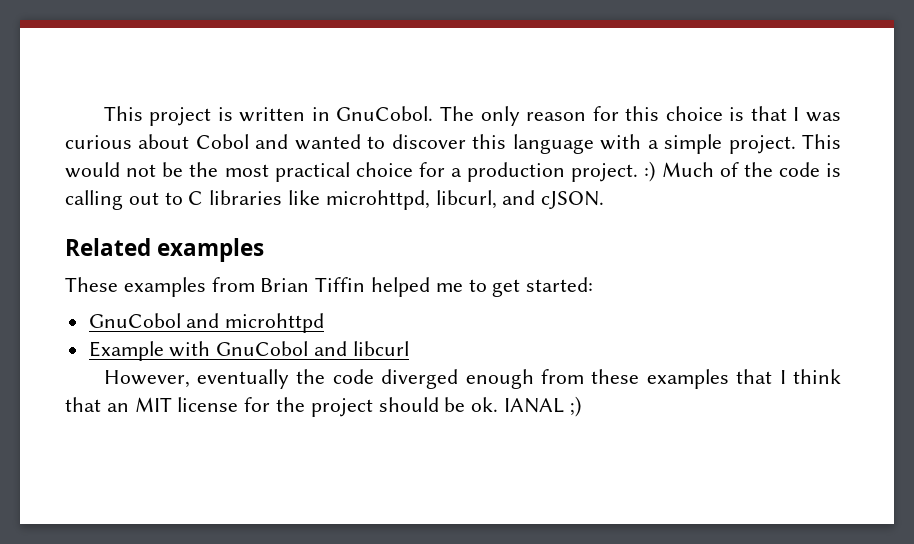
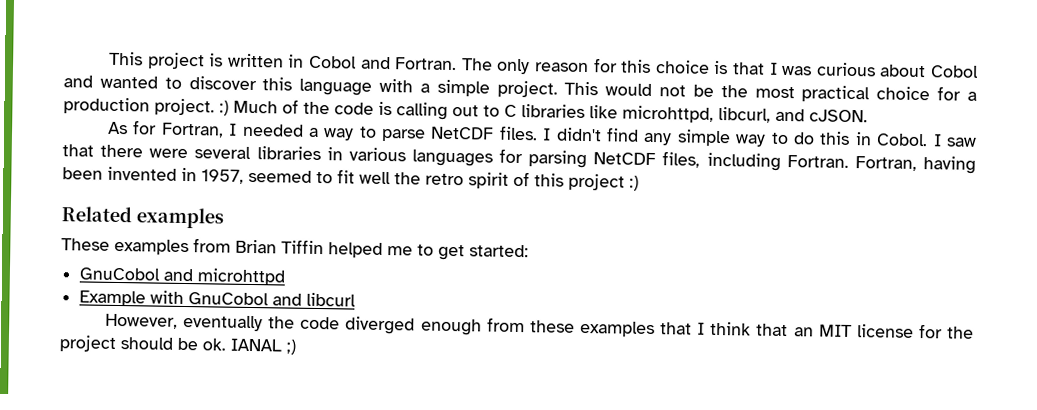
- This project is written in GnuCobol.
+ This project is written in Cobol and Fortran.
+ As for Fortran, I needed a way to parse NetCDF files. I didn't find any simple way to do this in Cobol. I saw that there were several libraries in various languages for parsing NetCDF files, including Fortran. Fortran, having been invented in 1957, seemed to fit well the retro spirit of this project :)

